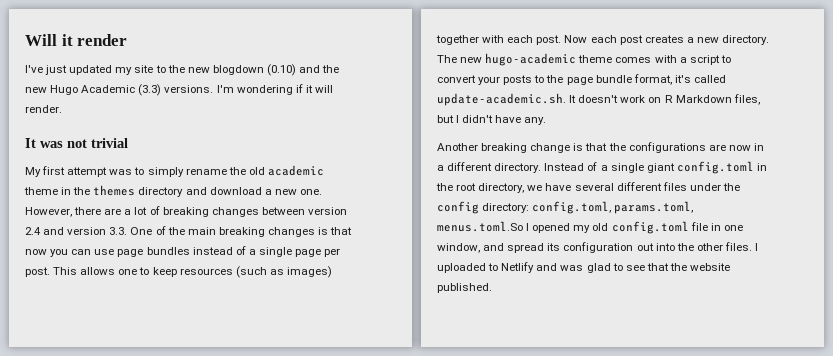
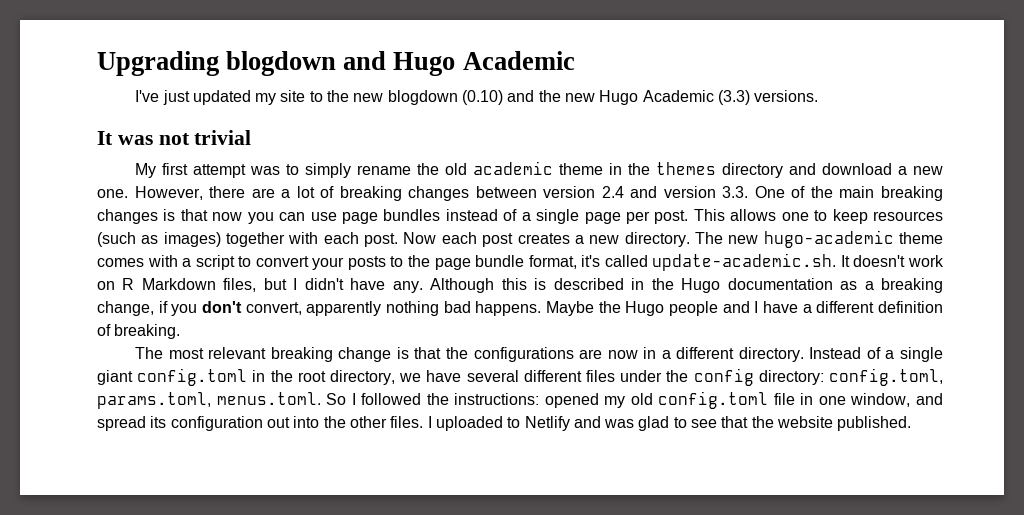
- Will it render
+ Upgrading blogdown and Hugo Academic
- I'm wondering if it will render.
- The new hugo-academic theme comes with a script to convert your posts to the page bundle format, it's called update-academic.sh. It doesn't work on R Markdown files, but I didn't have any.
- Another breaking change is that the configurations are now in a different directory.
+ The new hugo-academic theme comes with a script to convert your posts to the page bundle format, it's called update-academic.sh. It doesn't work on R Markdown files, but I didn't have any. Although this is described in the Hugo documentation as a breaking change, if you don't convert, apparently nothing bad happens. Maybe the Hugo people and I have a different definition of breaking.
+ The most relevant breaking change is that the configurations are now in a different directory.
- Instead of a single giant config.toml in the root directory, we have several different files under the config directory: config.toml, params.toml, menus.toml.So I opened my old config.toml file in one window, and spread its configuration out into the other files.
+ Instead of a single giant config.toml in the root directory, we have several different files under the config directory: config.toml, params.toml, menus.toml. So I followed the instructions: opened my old config.toml file in one window, and spread its configuration out into the other files.

